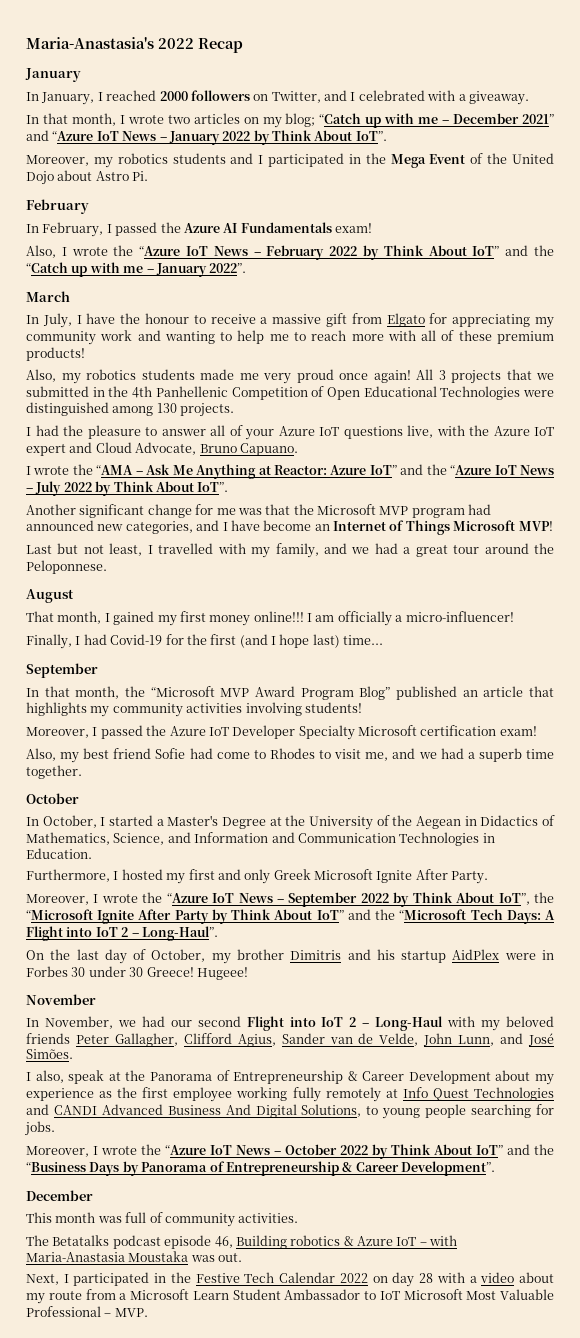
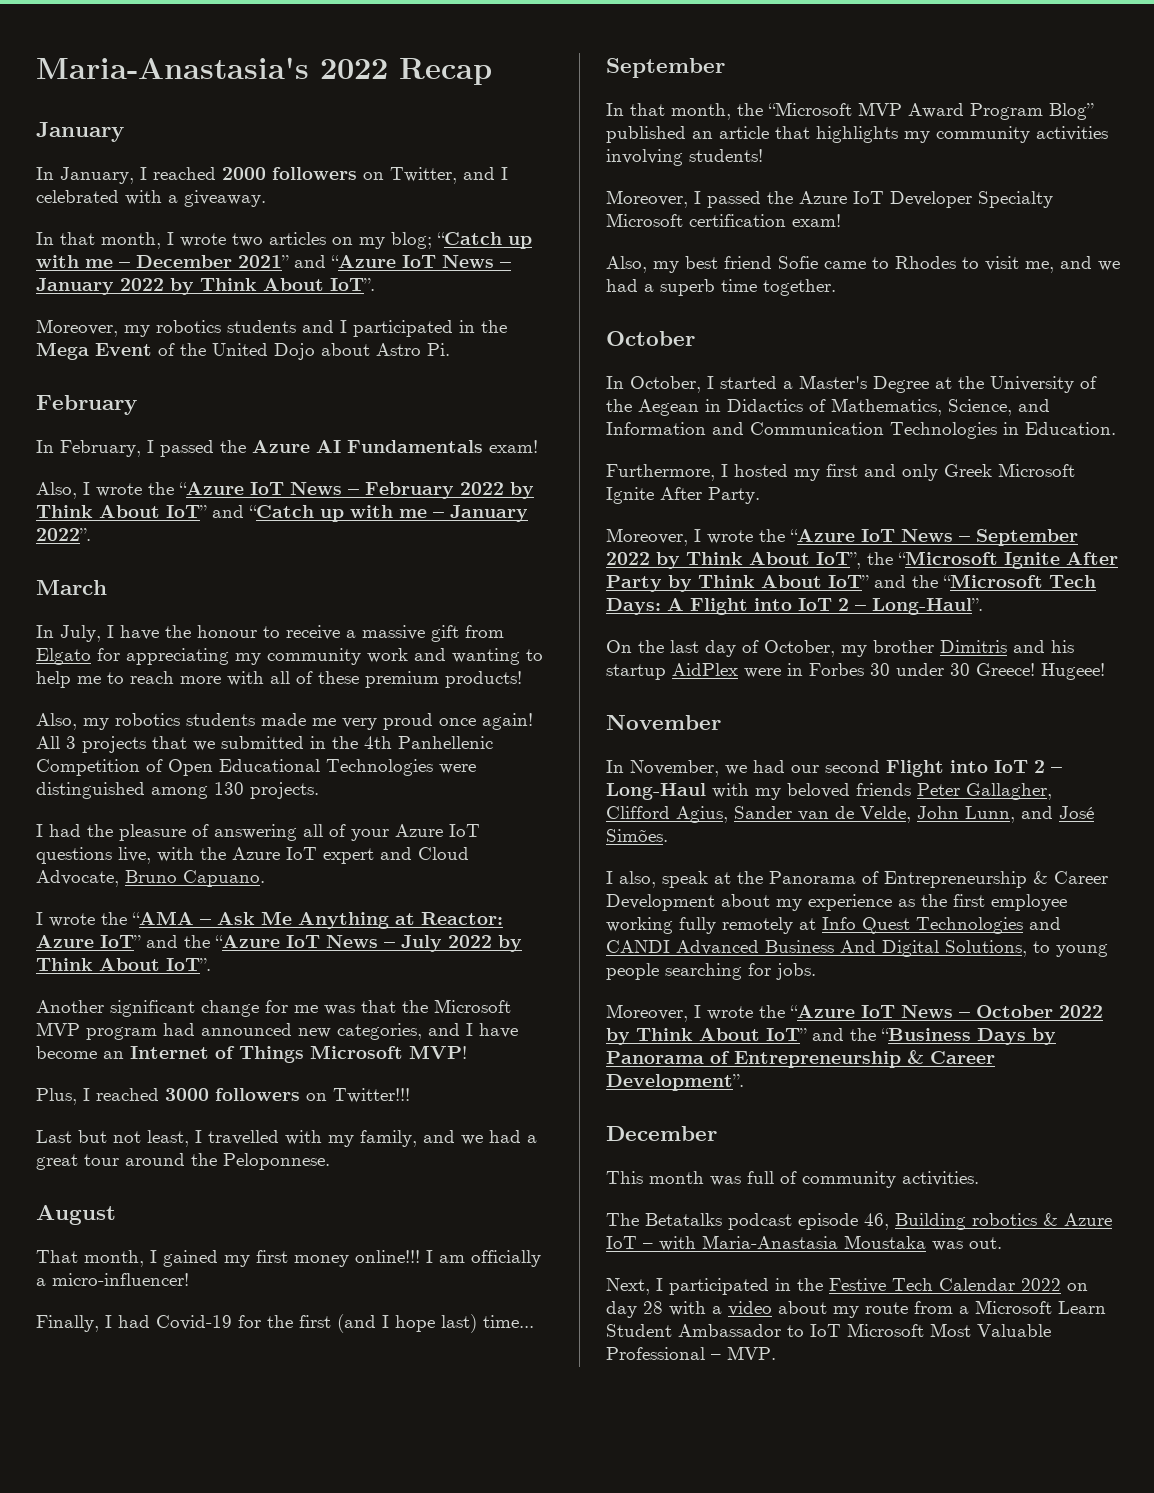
- Also, I wrote the “Azure IoT News – February 2022 by Think About IoT” and the “Catch up with me – January 2022”.
+ Also, I wrote the “Azure IoT News – February 2022 by Think About IoT” and “Catch up with me – January 2022”.
- I had the pleasure to answer all of your Azure IoT questions live, with the Azure IoT expert and Cloud Advocate, Bruno Capuano.
+ I had the pleasure of answering all of your Azure IoT questions live, with the Azure IoT expert and Cloud Advocate, Bruno Capuano.
+ Plus, I reached 3000 followers on Twitter!!!
- Also, my best friend Sofie had come to Rhodes to visit me, and we had a superb time together.
+ Also, my best friend Sofie came to Rhodes to visit me, and we had a superb time together.

